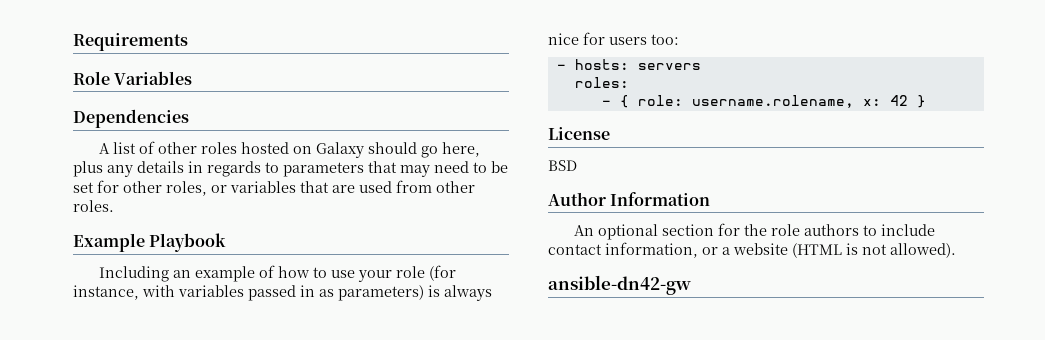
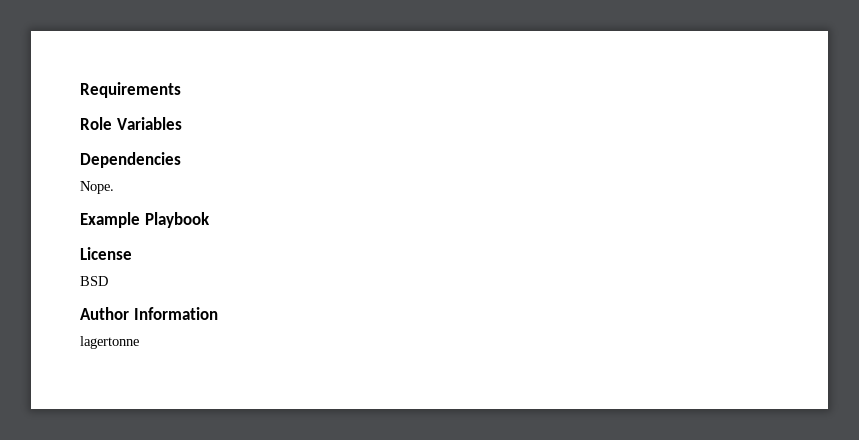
- A list of other roles hosted on Galaxy should go here, plus any details in regards to parameters that may need to be set for other roles, or variables that are used from other roles.
+ Nope.
  Example Playbook
- Including an example of how to use your role (for instance, with variables passed in as parameters) is always nice for users too:
- - hosts: servers
- roles:
- - { role: username.rolename, x: 42 }
  License
  BSD
  Author Information
- An optional section for the role authors to include contact information, or a website (HTML is not allowed).
- ansible-dn42-gw
+ lagertonne

